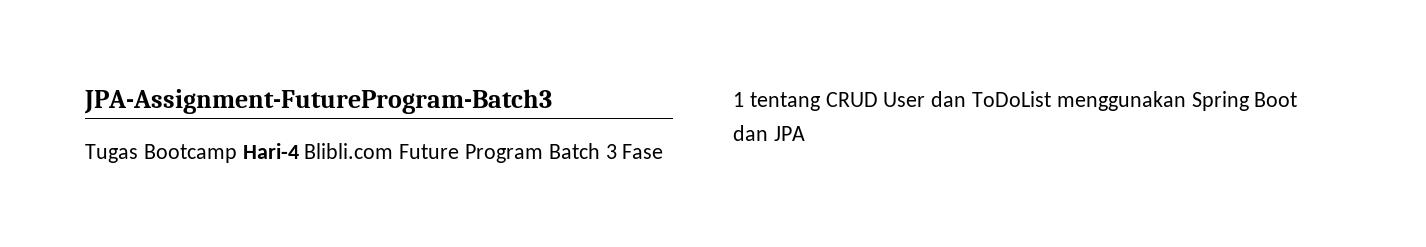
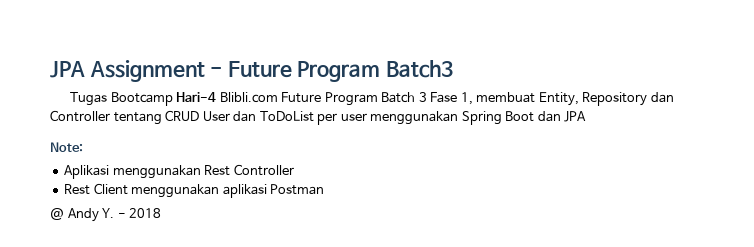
- JPA-Assignment-FutureProgram-Batch3
+ JPA Assignment - Future Program Batch3
- Tugas Bootcamp Hari-4 Blibli.com Future Program Batch 3 Fase 1 tentang CRUD User dan ToDoList menggunakan Spring Boot dan JPA
+ Tugas Bootcamp Hari-4 Blibli.com Future Program Batch 3 Fase 1, membuat Entity, Repository dan Controller tentang CRUD User dan ToDoList per user menggunakan Spring Boot dan JPA
+ Note:
+ Aplikasi menggunakan Rest Controller
+ Rest Client menggunakan aplikasi Postman
+ @ Andy Y. - 2018

